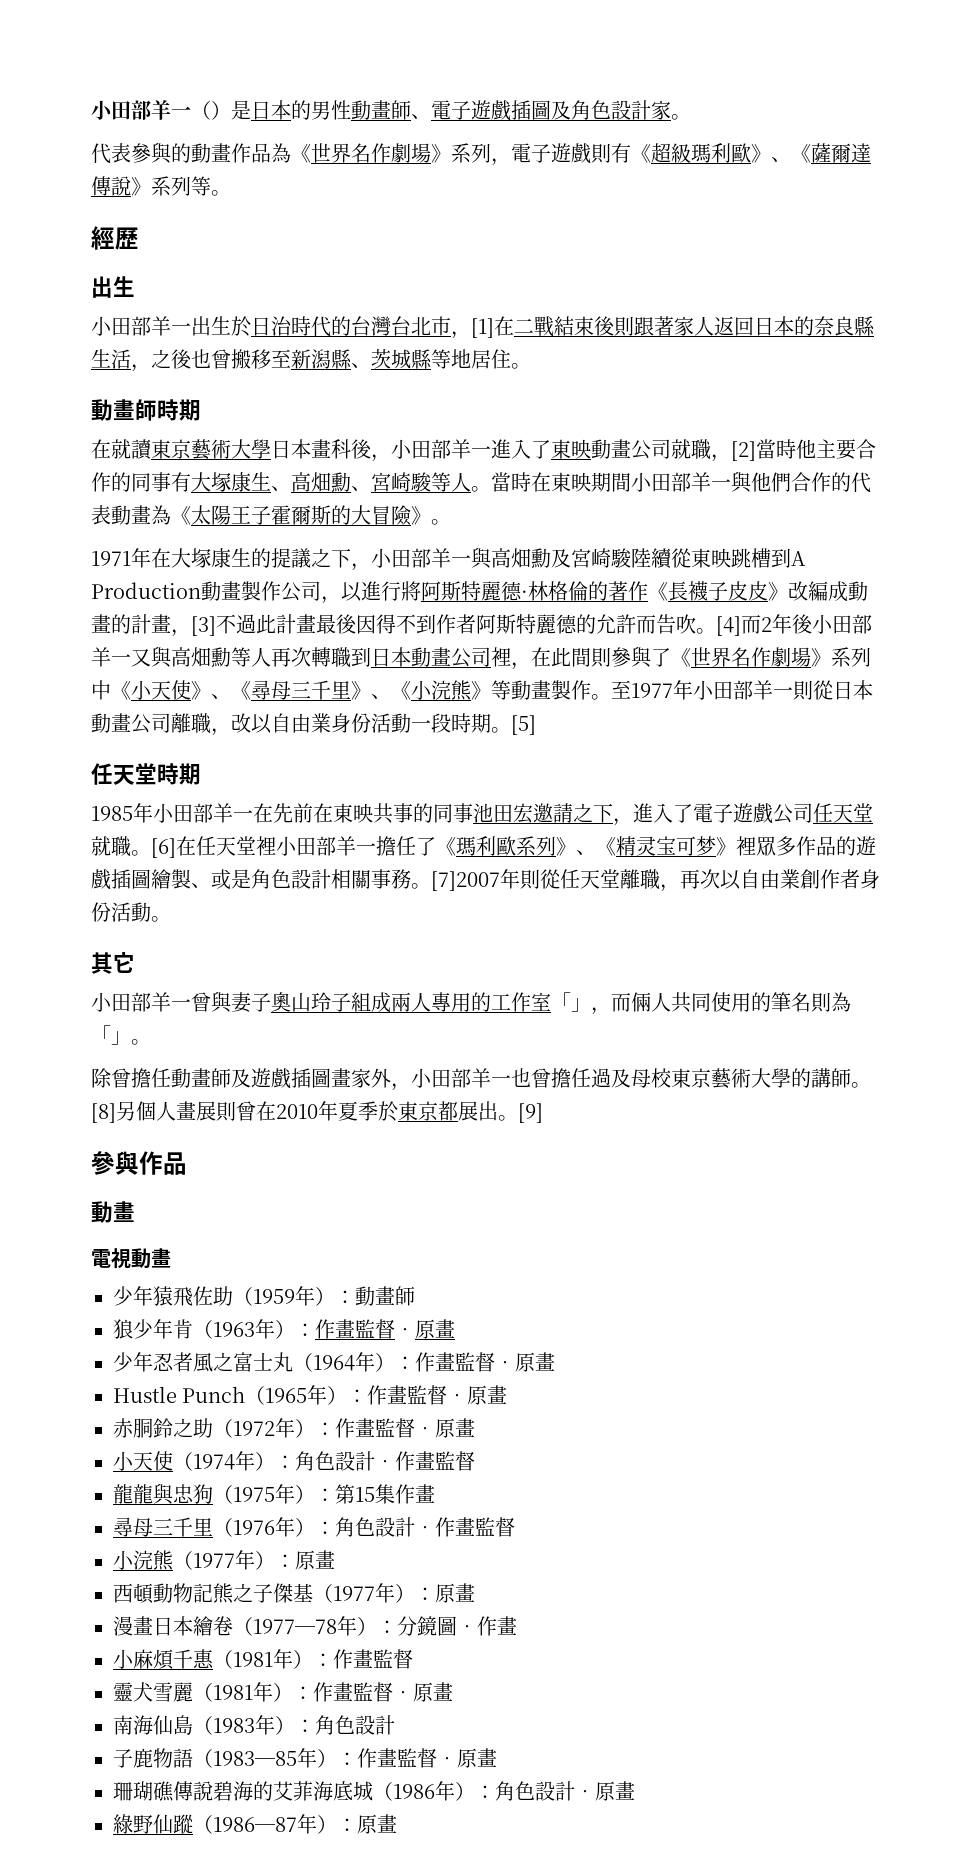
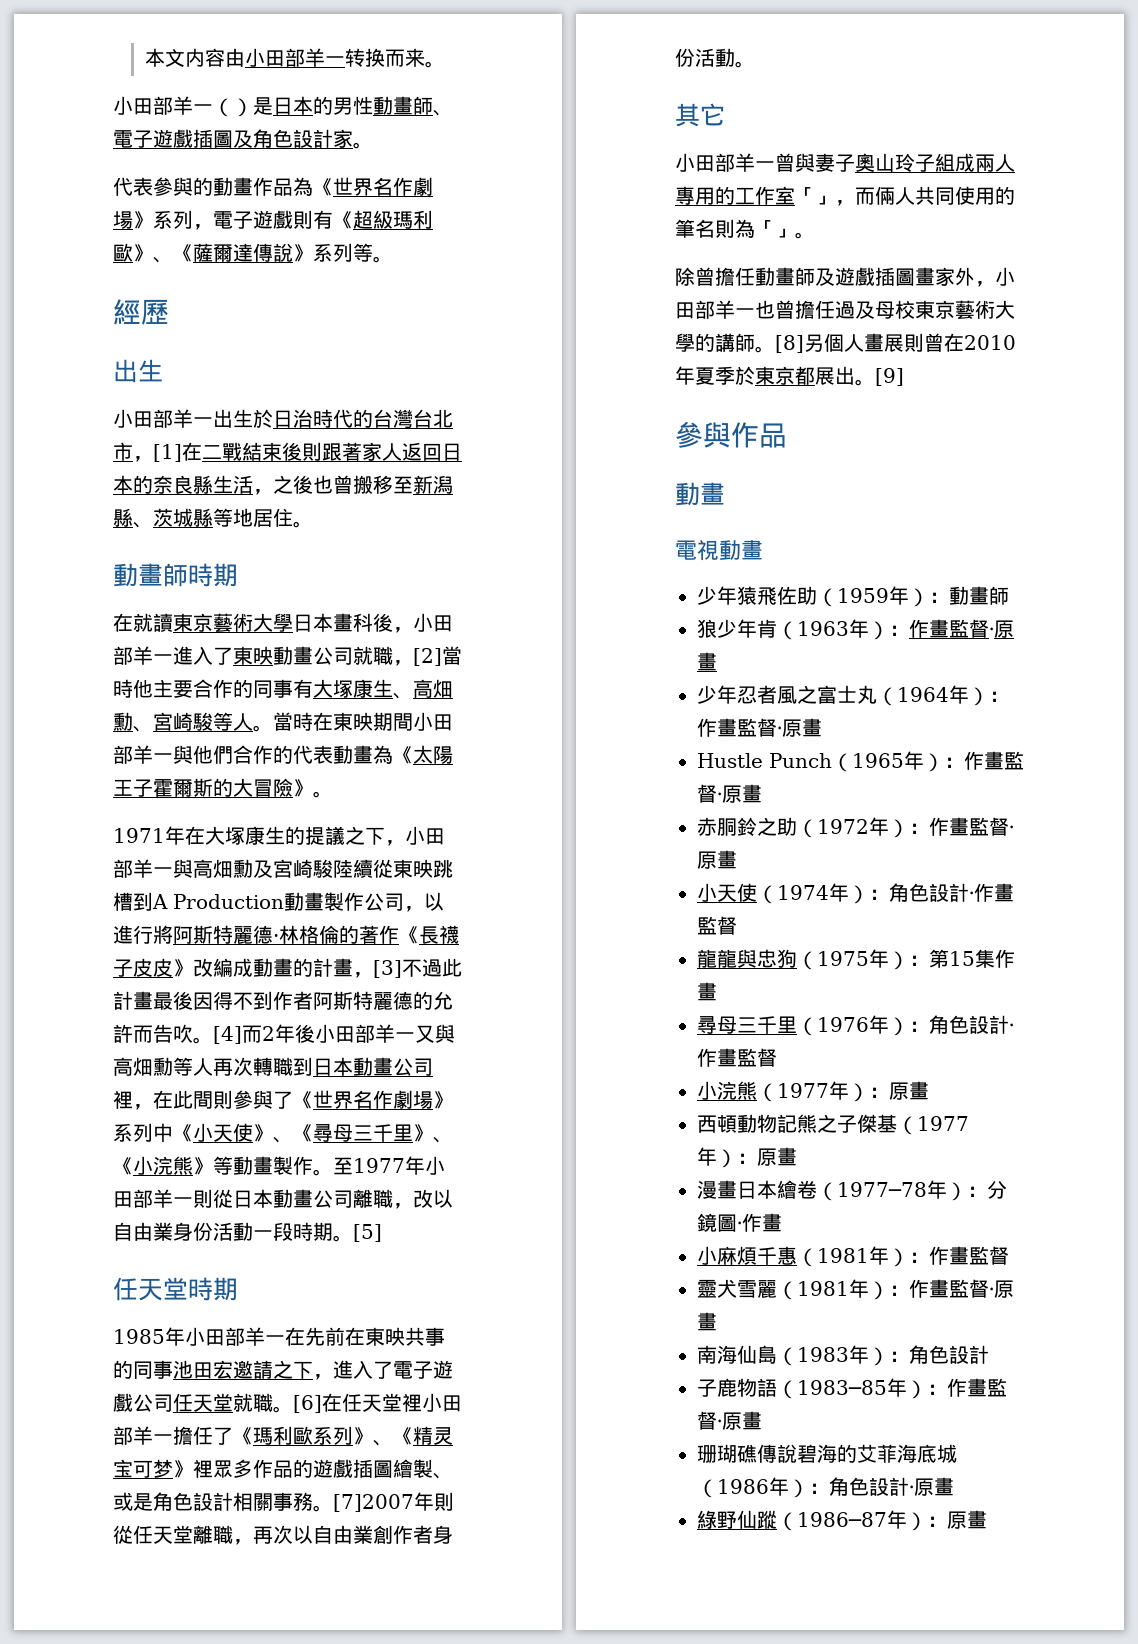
+ 本文内容由小田部羊一转换而来。

